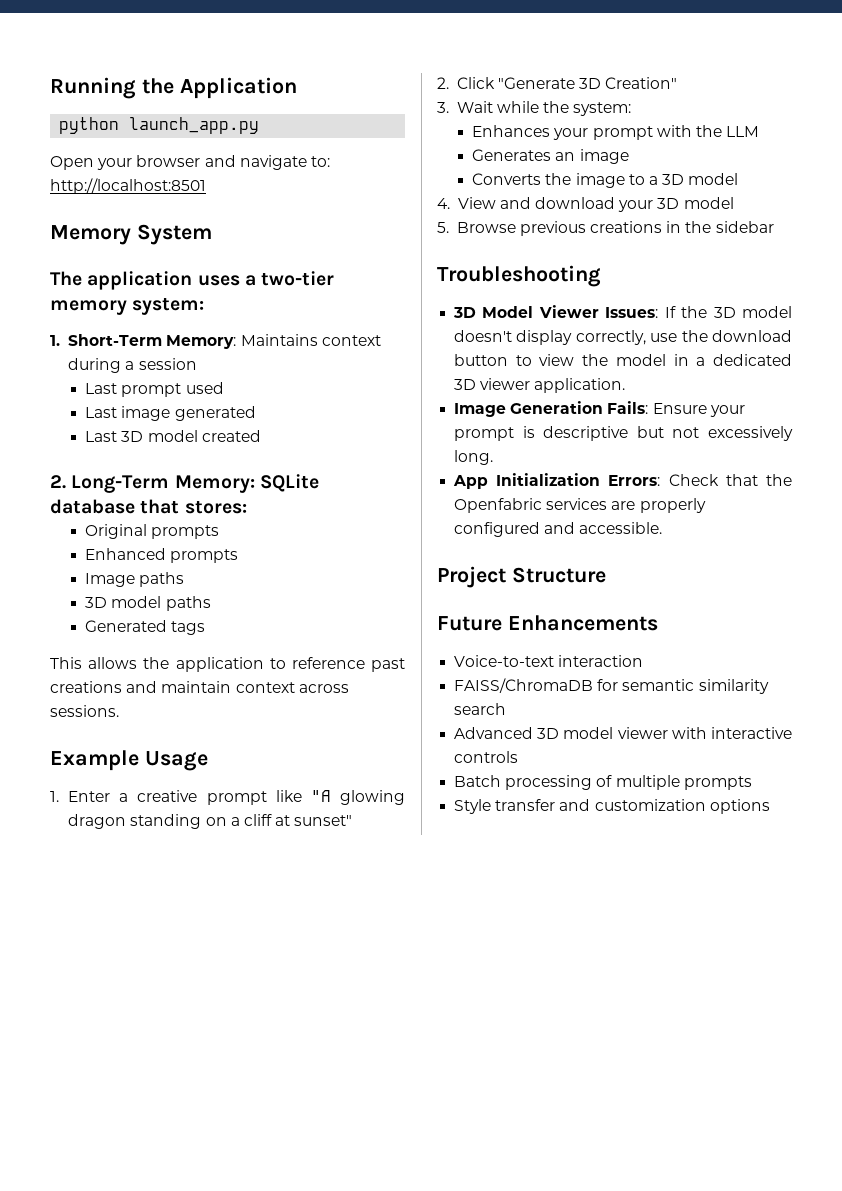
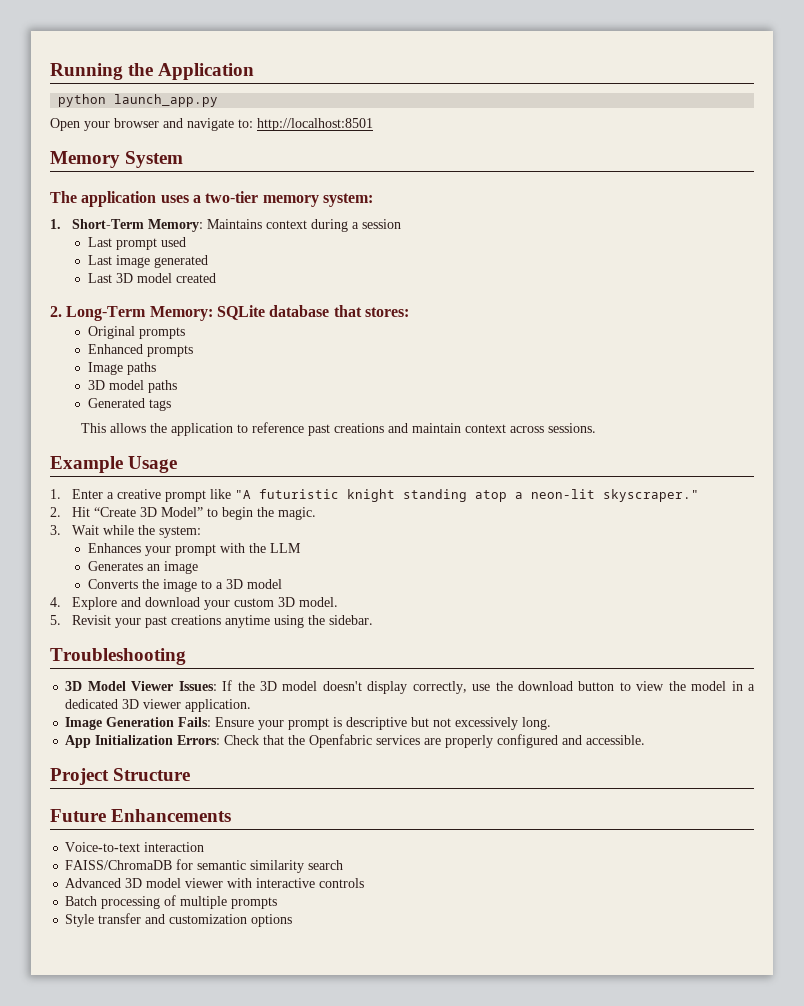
- 1. Enter a creative prompt like "A glowing dragon standing on a cliff at sunset"
- 2. Click "Generate 3D Creation"
+ 1. Enter a creative prompt like "A futuristic knight standing atop a neon-lit skyscraper."
+ 2. Hit “Create 3D Model” to begin the magic.
- 4. View and download your 3D model
- 5. Browse previous creations in the sidebar
+ 4. Explore and download your custom 3D model.
+ 5. Revisit your past creations anytime using the sidebar.

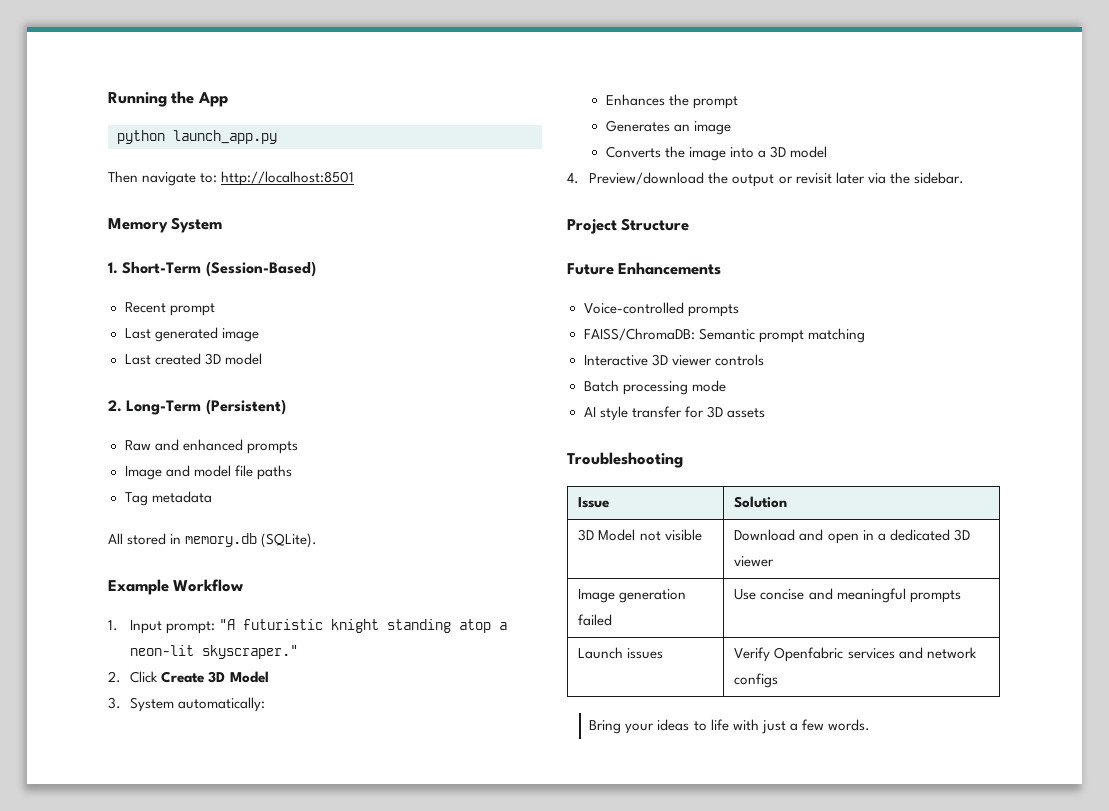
- Running the Application
+ Running the App
- Open your browser and navigate to: http://localhost:8501
+ Then navigate to: http://localhost:8501
- The application uses a two-tier memory system:
- 1. Short-Term Memory: Maintains context during a session
- Last prompt used
- Last image generated
- Last 3D model created
+ 1. Short-Term (Session-Based)
+ Recent prompt
+ Last generated image
+ Last created 3D model
- 2. Long-Term Memory: SQLite database that stores:
- Original prompts
- Enhanced prompts
- Image paths
- 3D model paths
- Generated tags
- This allows the application to reference past creations and maintain context across sessions.
+ 2. Long-Term (Persistent)
+ Raw and enhanced prompts
+ Image and model file paths
+ Tag metadata
+ All stored in memory.db (SQLite).
- Example Usage
- 1. Enter a creative prompt like "A futuristic knight standing atop a neon-lit skyscraper."
+ Example Workflow
+ 1. Input prompt: "A futuristic knight standing atop a neon-lit skyscraper."
- 2. Hit “Create 3D Model” to begin the magic.
- 3. Wait while the system:
+ 2. Click Create 3D Model
+ 3. System automatically:
- Enhances your prompt with the LLM
+ Enhances the prompt
- Converts the image to a 3D model
+ Converts the image into a 3D model
- 4. Explore and download your custom 3D model.
- 5. Revisit your past creations anytime using the sidebar.
- Troubleshooting
- 3D Model Viewer Issues: If the 3D model doesn't display correctly, use the download button to view the model in a dedicated 3D viewer application.
- Image Generation Fails: Ensure your prompt is descriptive but not excessively long.
- App Initialization Errors: Check that the Openfabric services are properly configured and accessible.
+ 4. Preview/download the output or revisit later via the sidebar.
  Project Structure
  Future Enhancements
- Voice-to-text interaction
- FAISS/ChromaDB for semantic similarity search
- Advanced 3D model viewer with interactive controls
- Batch processing of multiple prompts
- Style transfer and customization options
+ Voice-controlled prompts
+ FAISS/ChromaDB: Semantic prompt matching
+ Interactive 3D viewer controls
+ Batch processing mode
+ AI style transfer for 3D assets
+ Troubleshooting
+ Issue | Solution
+ 3D Model not visible | Download and open in a dedicated 3D viewer
+ Image generation failed | Use concise and meaningful prompts
+ Launch issues | Verify Openfabric services and network configs
+ Bring your ideas to life with just a few words.

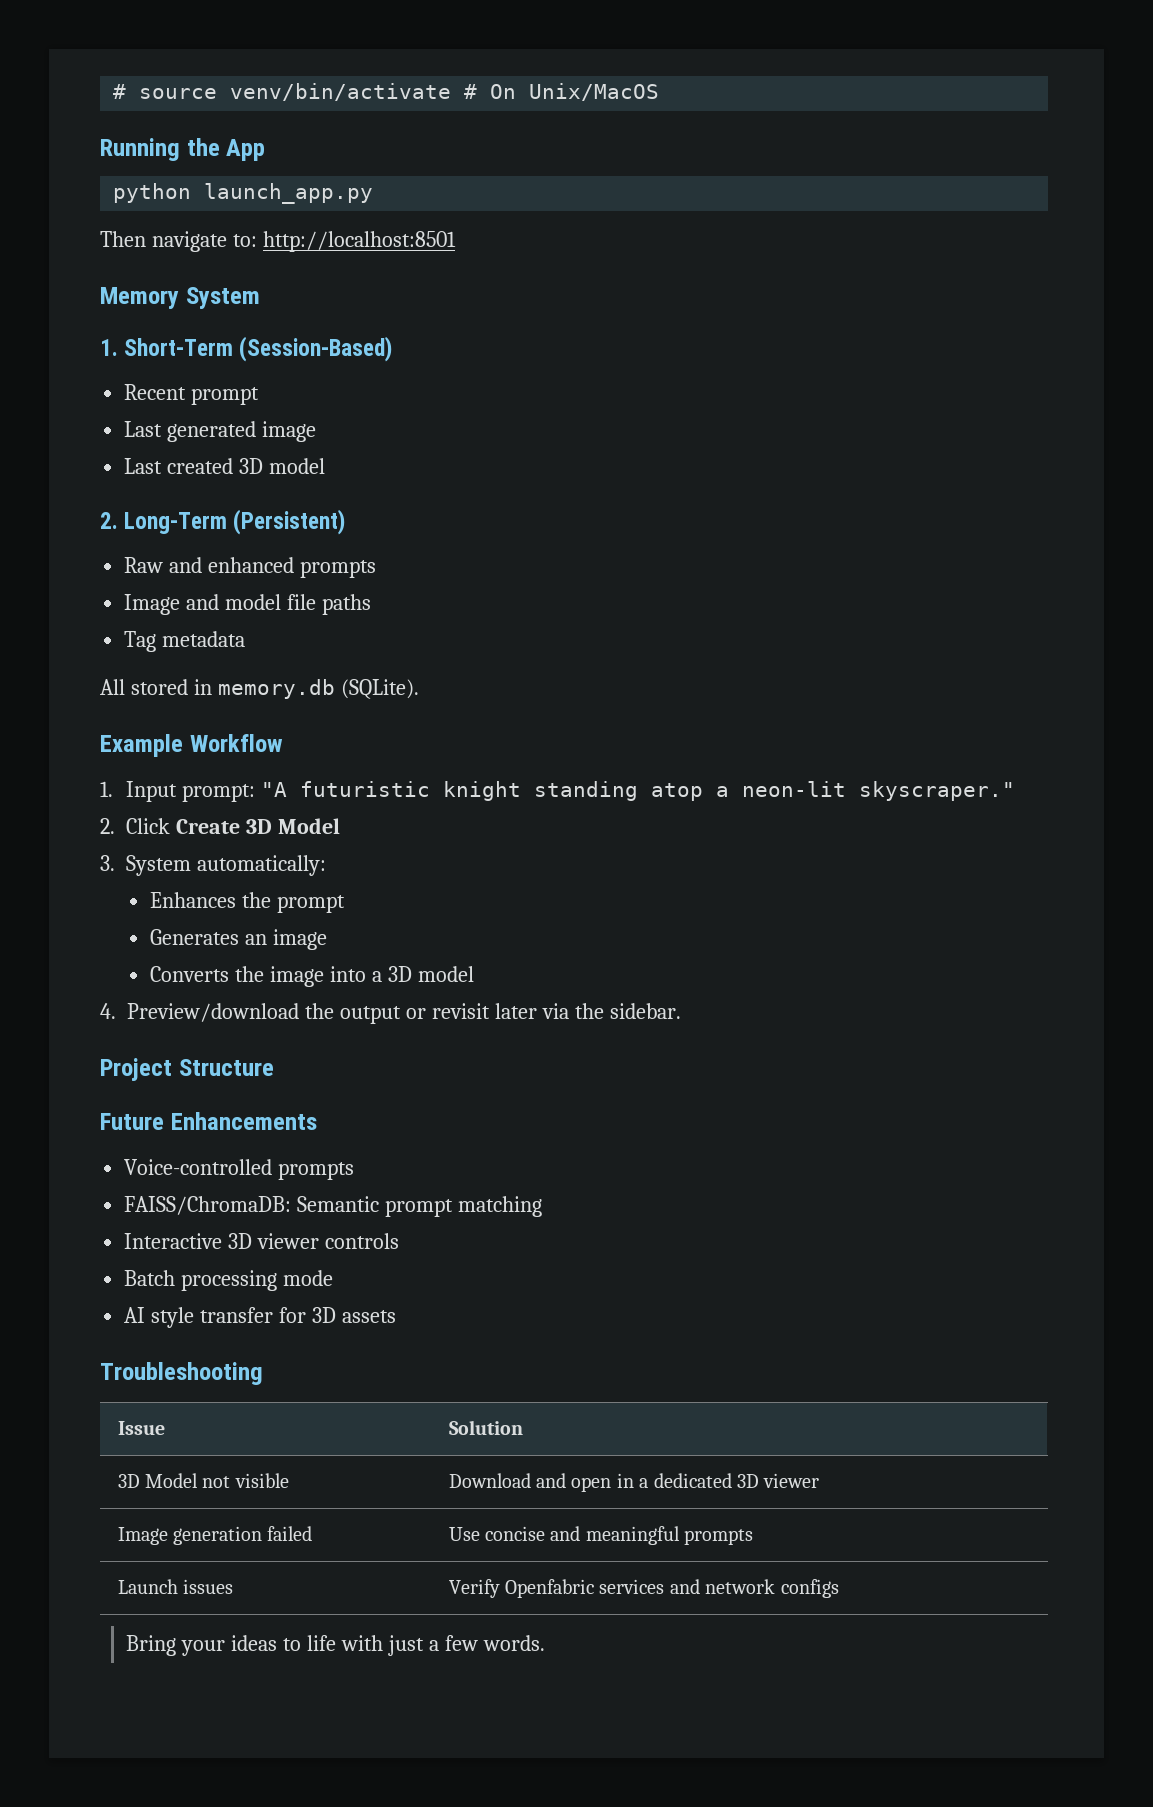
+ # source venv/bin/activate # On Unix/MacOS

